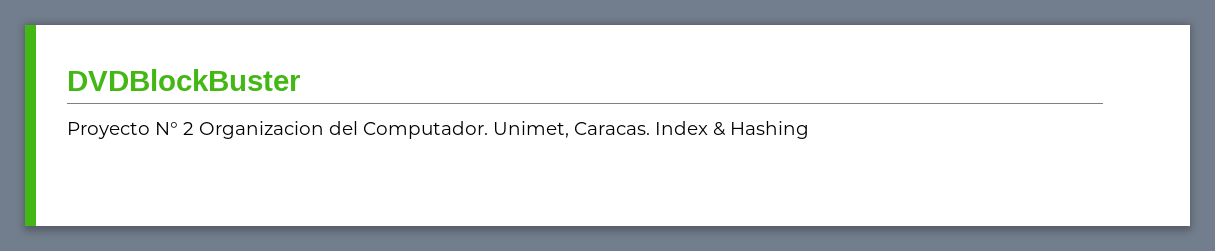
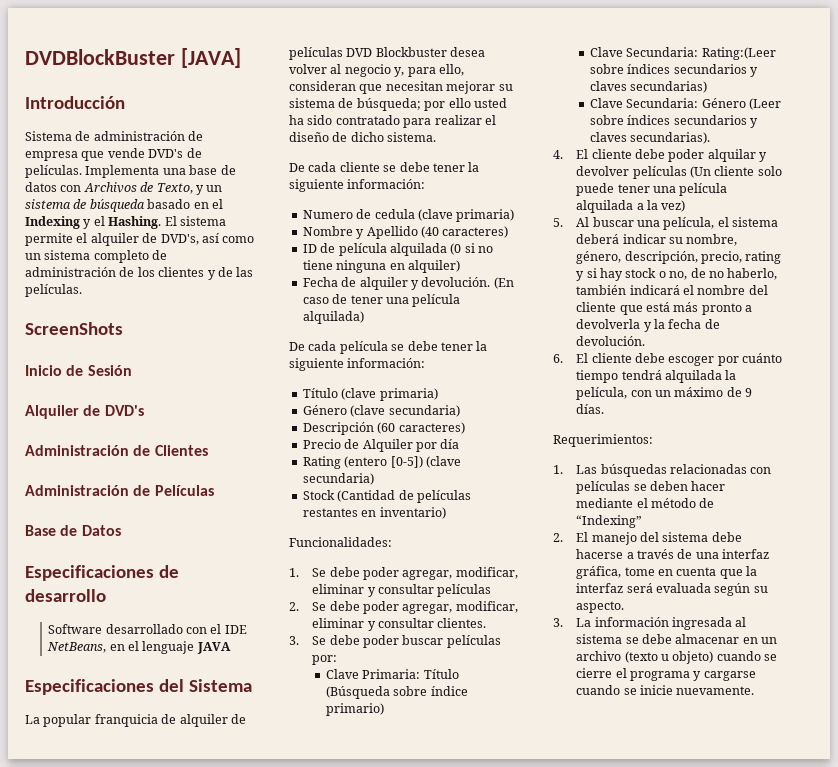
- DVDBlockBuster
- Proyecto N° 2 Organizacion del Computador. Unimet, Caracas. Index & Hashing
+ DVDBlockBuster [JAVA]
+ Introducción
+ Sistema de administración de empresa que vende DVD's de películas. Implementa una base de datos con Archivos de Texto, y un sistema de búsqueda basado en el Indexing y el Hashing. El sistema permite el alquiler de DVD's, así como un sistema completo de administración de los clientes y de las películas.
+ ScreenShots
+ Inicio de Sesión
+ Alquiler de DVD's
+ Administración de Clientes
+ Administración de Películas
+ Base de Datos
+ Especificaciones de desarrollo
+ Software desarrollado con el IDE NetBeans, en el lenguaje JAVA
+ Especificaciones del Sistema
+ La popular franquicia de alquiler de películas DVD Blockbuster desea volver al negocio y, para ello, consideran que necesitan mejorar su sistema de búsqueda; por ello usted ha sido contratado para realizar el diseño de dicho sistema.
+ De cada cliente se debe tener la siguiente información:
+ Numero de cedula (clave primaria)
+ Nombre y Apellido (40 caracteres)
+ ID de película alquilada (0 si no tiene ninguna en alquiler)
+ Fecha de alquiler y devolución. (En caso de tener una película alquilada)
+ De cada película se debe tener la siguiente información:
+ Título (clave primaria)
+ Género (clave secundaria)
+ Descripción (60 caracteres)
+ Precio de Alquiler por día
+ Rating (entero [0-5]) (clave secundaria)
+ Stock (Cantidad de películas restantes en inventario)
+ Funcionalidades:
+ 1. Se debe poder agregar, modificar, eliminar y consultar películas
+ 2. Se debe poder agregar, modificar, eliminar y consultar clientes.
+ 3. Se debe poder buscar películas por:
+ Clave Primaria: Título (Búsqueda sobre índice primario)
+ Clave Secundaria: Rating:(Leer sobre índices secundarios y claves secundarias)
+ Clave Secundaria: Género (Leer sobre índices secundarios y claves secundarias).
+ 4. El cliente debe poder alquilar y devolver películas (Un cliente solo puede tener una película alquilada a la vez)
+ 5. Al buscar una película, el sistema deberá indicar su nombre, género, descripción, precio, rating y si hay stock o no, de no haberlo, también indicará el nombre del cliente que está más pronto a devolverla y la fecha de devolución.
+ 6. El cliente debe escoger por cuánto tiempo tendrá alquilada la película, con un máximo de 9 días.
+ Requerimientos:
+ 1. Las búsquedas relacionadas con películas se deben hacer mediante el método de “Indexing”
+ 2. El manejo del sistema debe hacerse a través de una interfaz gráfica, tome en cuenta que la interfaz será evaluada según su aspecto.
+ 3. La información ingresada al sistema se debe almacenar en un archivo (texto u objeto) cuando se cierre el programa y cargarse cuando se inicie nuevamente.

